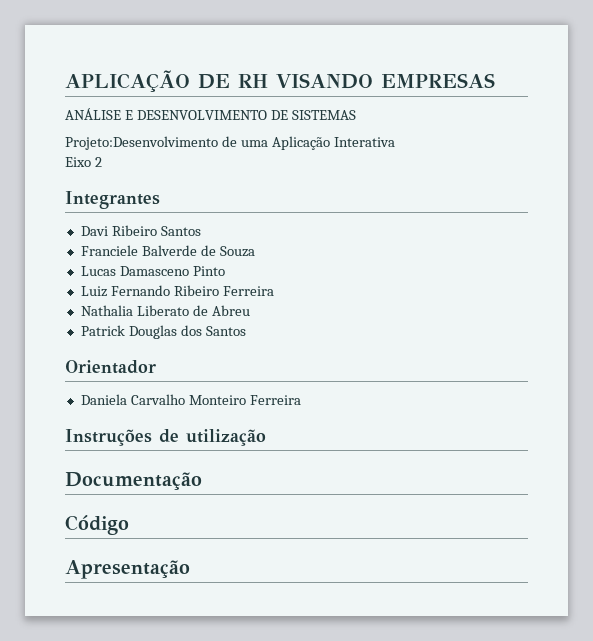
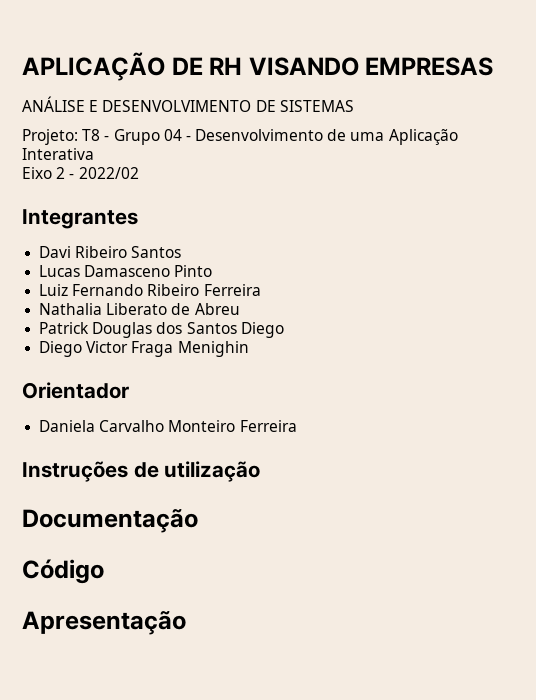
- Projeto:Desenvolvimento de uma Aplicação Interativa
+ Projeto: T8 - Grupo 04 - Desenvolvimento de uma Aplicação Interativa
- Eixo 2
+ Eixo 2 - 2022/02
- Franciele Balverde de Souza
- Patrick Douglas dos Santos
+ Patrick Douglas dos Santos Diego
+ Diego Victor Fraga Menighin

